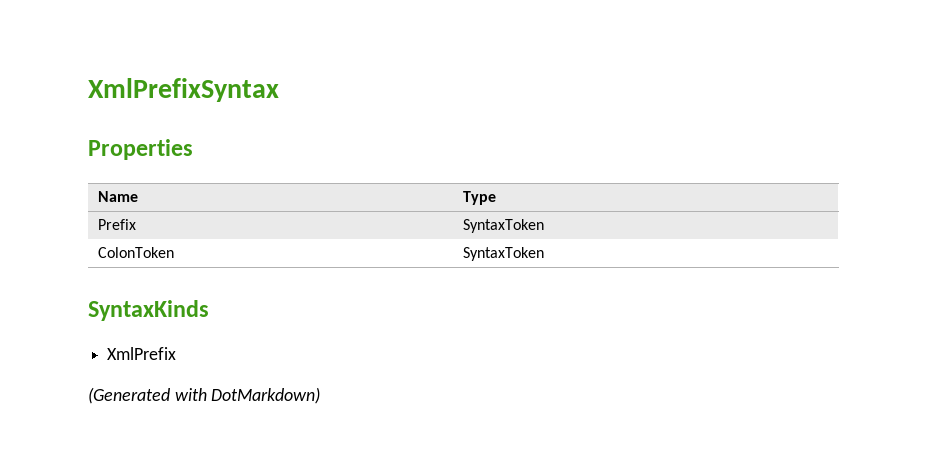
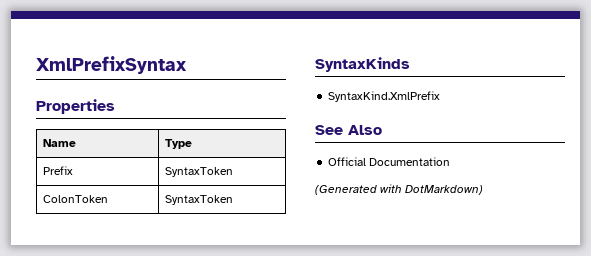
- XmlPrefix
+ SyntaxKind.XmlPrefix
+ See Also
+ Official Documentation

